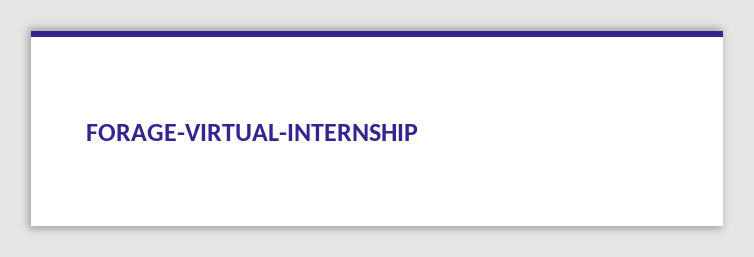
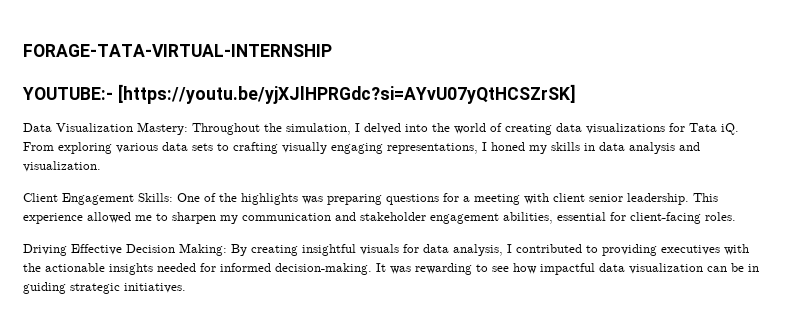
- FORAGE-VIRTUAL-INTERNSHIP
+ FORAGE-TATA-VIRTUAL-INTERNSHIP
+ YOUTUBE:- [https://youtu.be/yjXJlHPRGdc?si=AYvU07yQtHCSZrSK]
+ Data Visualization Mastery: Throughout the simulation, I delved into the world of creating data visualizations for Tata iQ. From exploring various data sets to crafting visually engaging representations, I honed my skills in data analysis and visualization.
+ Client Engagement Skills: One of the highlights was preparing questions for a meeting with client senior leadership. This experience allowed me to sharpen my communication and stakeholder engagement abilities, essential for client-facing roles.
+ Driving Effective Decision Making: By creating insightful visuals for data analysis, I contributed to providing executives with the actionable insights needed for informed decision-making. It was rewarding to see how impactful data visualization can be in guiding strategic initiatives.

